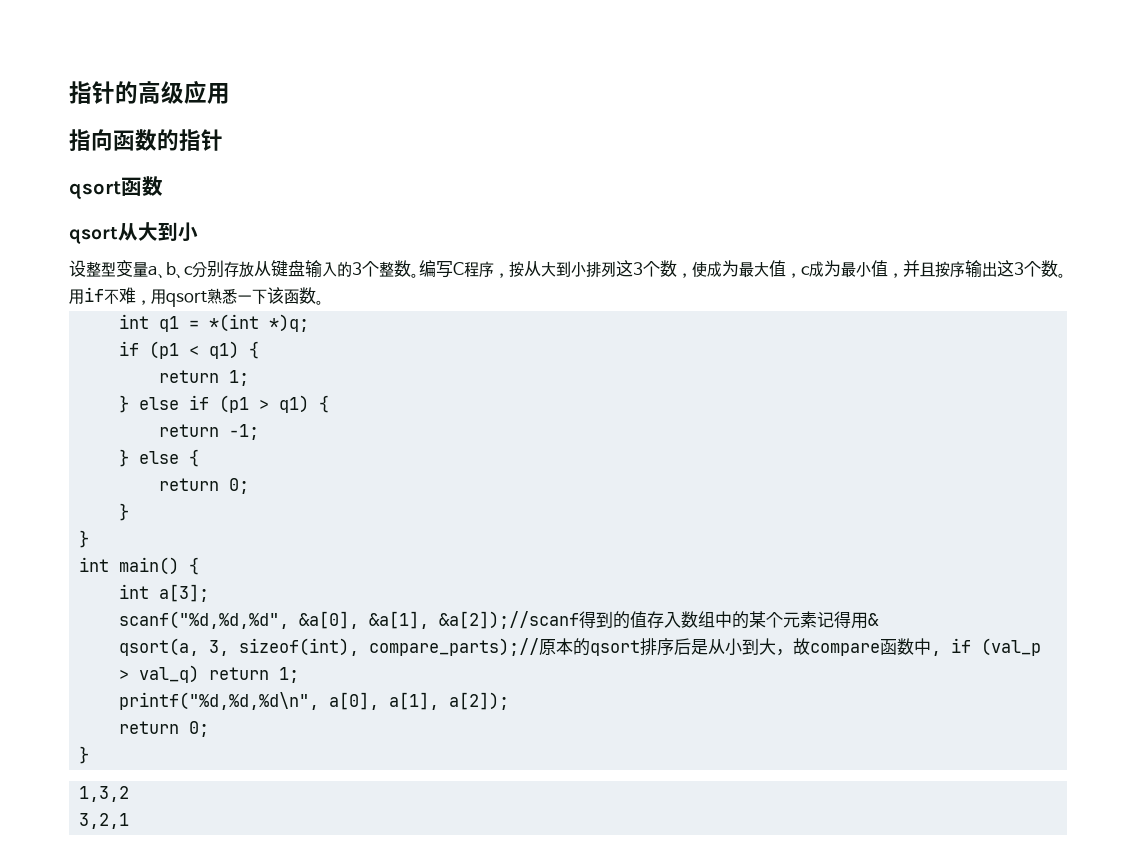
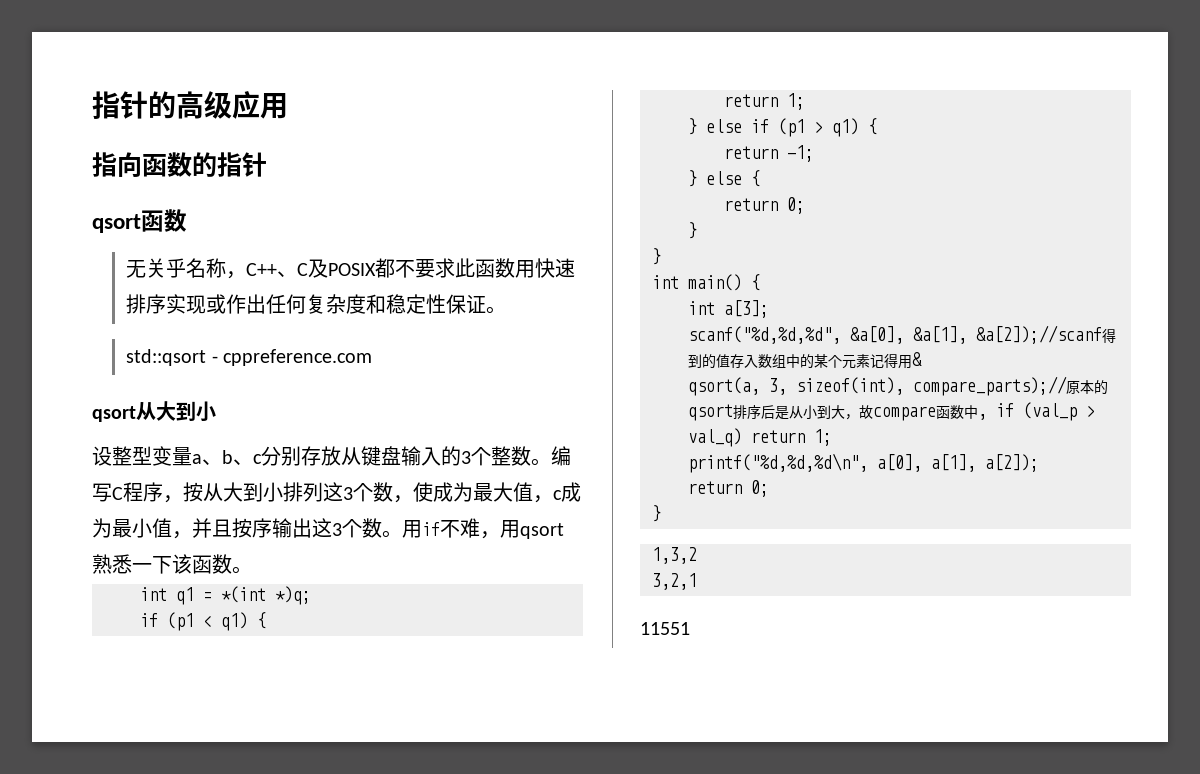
+ 无关乎名称，C++、C及POSIX都不要求此函数用快速排序实现或作出任何复杂度和稳定性保证。
+ std::qsort - cppreference.com
+ 11551

